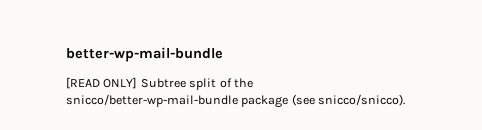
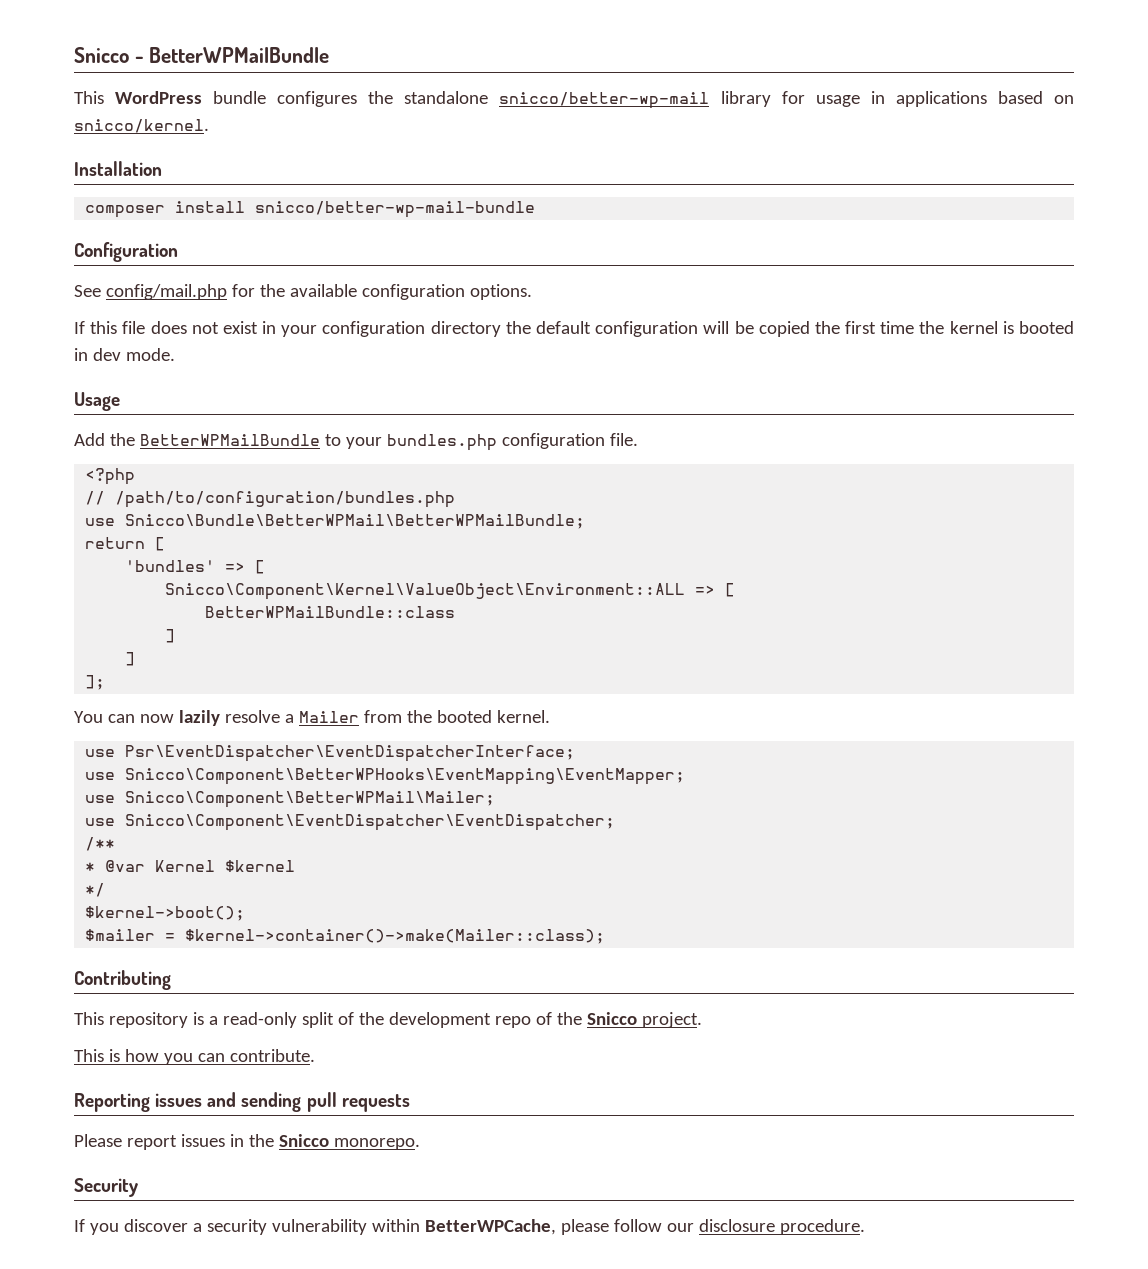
- better-wp-mail-bundle
- [READ ONLY] Subtree split of the snicco/better-wp-mail-bundle package (see snicco/snicco).
+ Snicco - BetterWPMailBundle
+ This WordPress bundle configures the standalone snicco/better-wp-mail library for usage in applications based on snicco/kernel.
+ Installation
+ composer install snicco/better-wp-mail-bundle
+ Configuration
+ See config/mail.php for the available configuration options.
+ If this file does not exist in your configuration directory the default configuration will be copied the first time the kernel is booted in dev mode.
+ Usage
+ Add the BetterWPMailBundle to your bundles.php configuration file.
+ <?php
+ // /path/to/configuration/bundles.php
+ use Snicco\Bundle\BetterWPMail\BetterWPMailBundle;
+ return [
+ 'bundles' => [
+ Snicco\Component\Kernel\ValueObject\Environment::ALL => [
+ BetterWPMailBundle::class
+ ]
+ ]
+ ];
+ You can now lazily resolve a Mailer from the booted kernel.
+ use Psr\EventDispatcher\EventDispatcherInterface;
+ use Snicco\Component\BetterWPHooks\EventMapping\EventMapper;
+ use Snicco\Component\BetterWPMail\Mailer;
+ use Snicco\Component\EventDispatcher\EventDispatcher;
+ /**
+ * @var Kernel $kernel
+ */
+ $kernel->boot();
+ $mailer = $kernel->container()->make(Mailer::class);
+ Contributing
+ This repository is a read-only split of the development repo of the Snicco project.
+ This is how you can contribute.
+ Reporting issues and sending pull requests
+ Please report issues in the Snicco monorepo.
+ Security
+ If you discover a security vulnerability within BetterWPCache, please follow our disclosure procedure.

